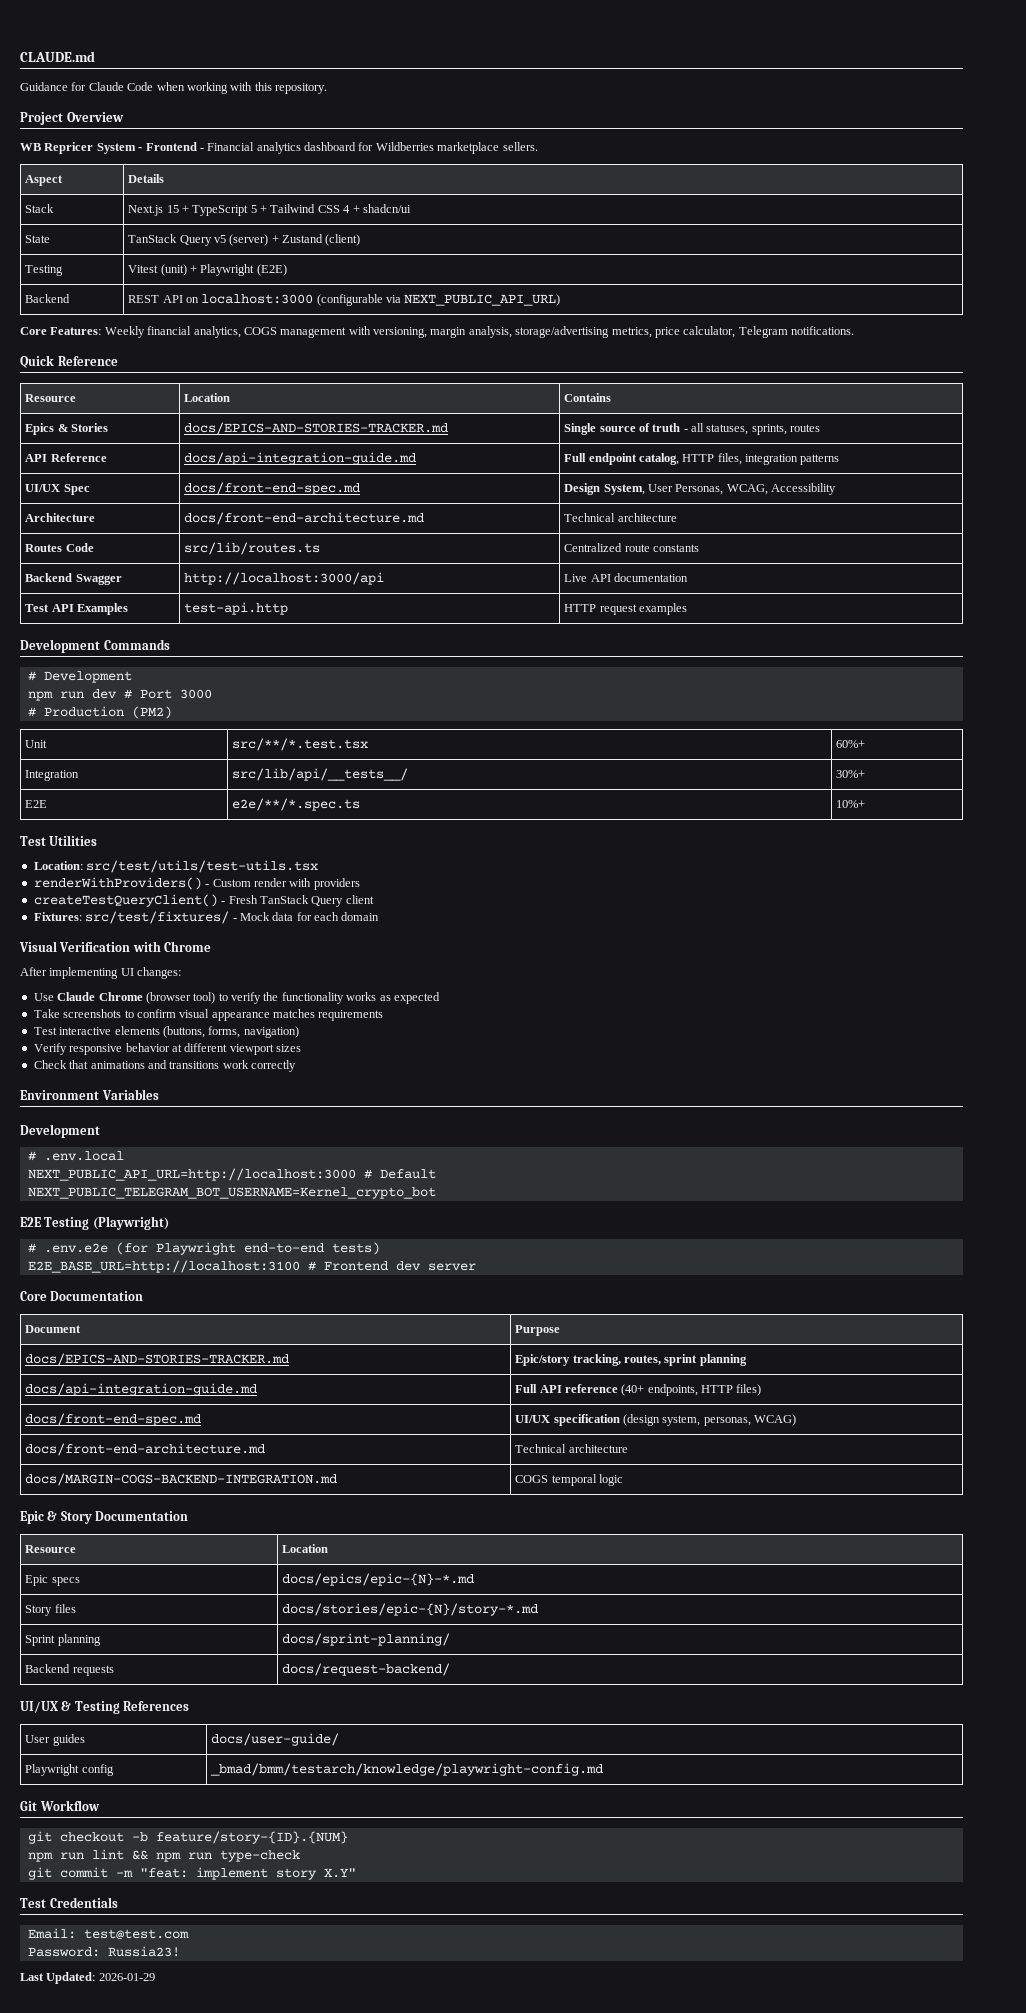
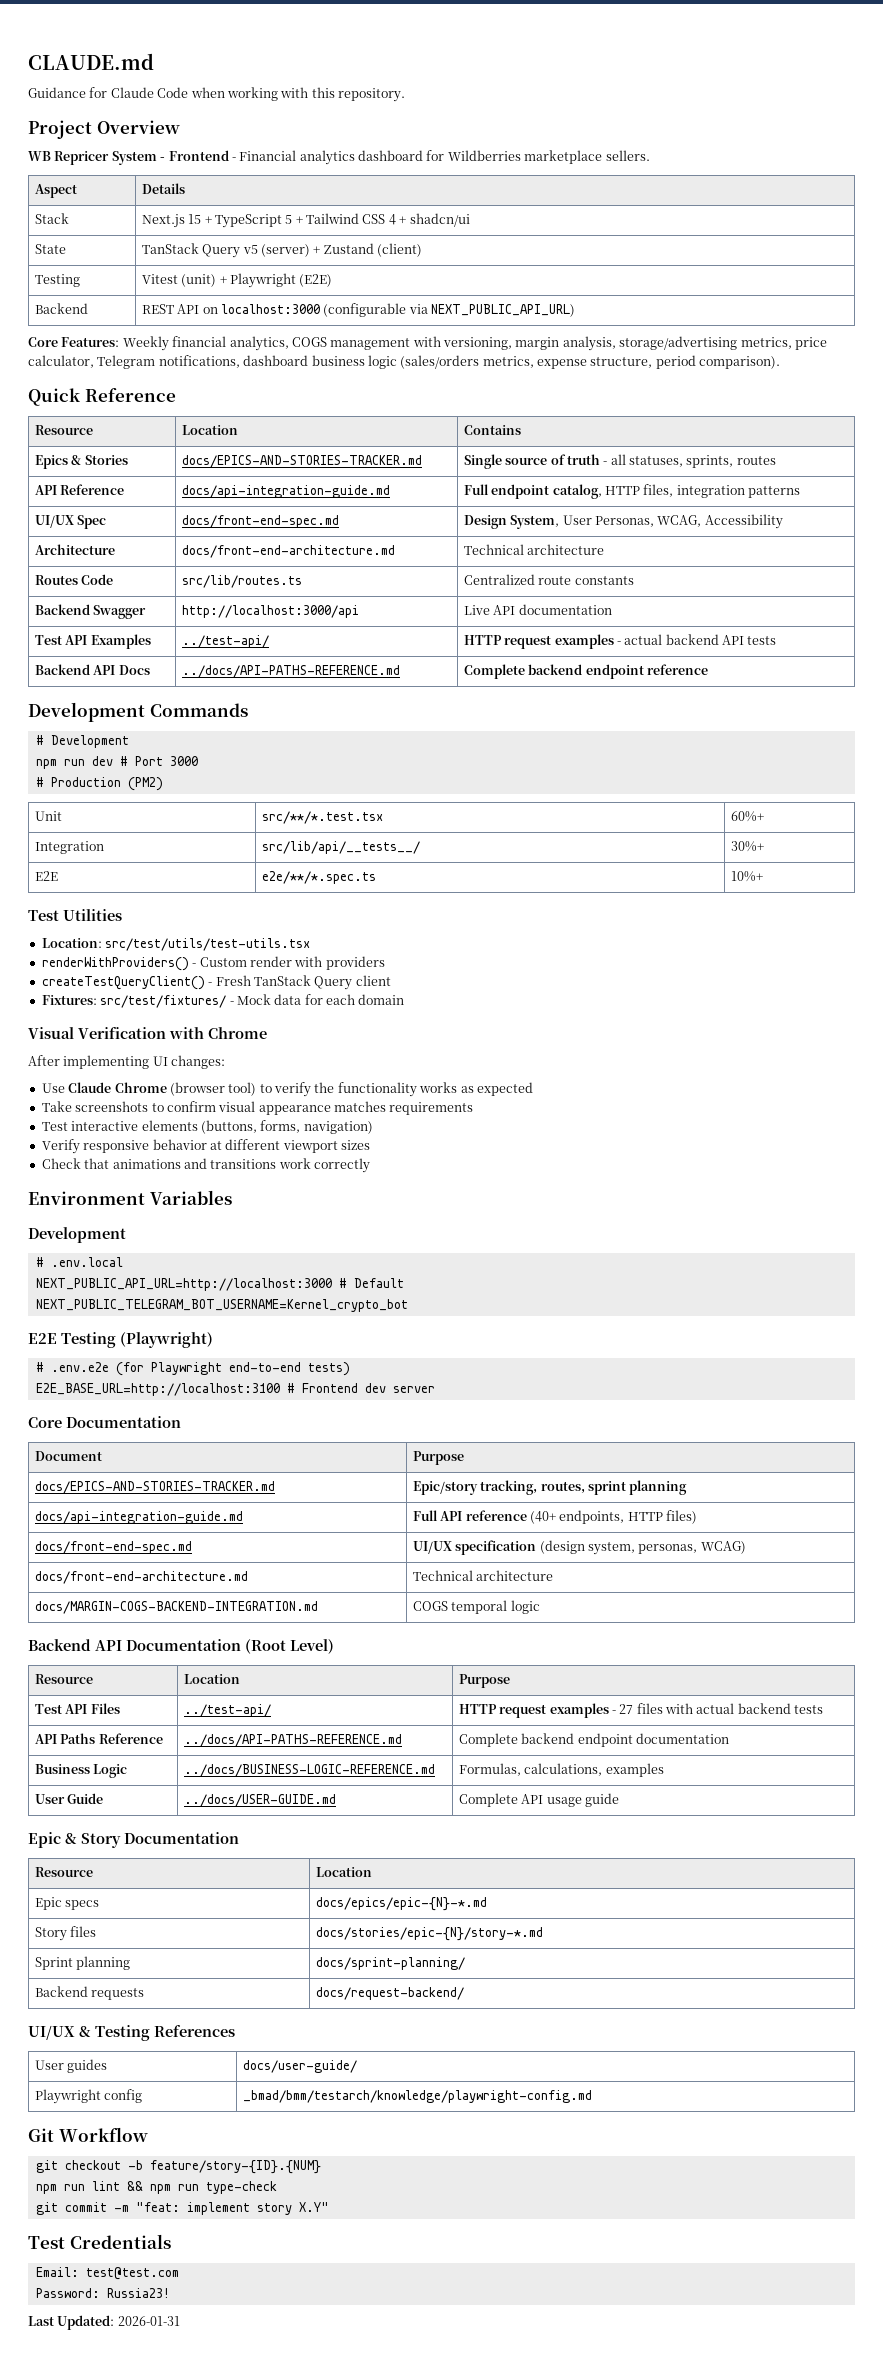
- Core Features: Weekly financial analytics, COGS management with versioning, margin analysis, storage/advertising metrics, price calculator, Telegram notifications.
+ Core Features: Weekly financial analytics, COGS management with versioning, margin analysis, storage/advertising metrics, price calculator, Telegram notifications, dashboard business logic (sales/orders metrics, expense structure, period comparison).
- Test API Examples | test-api.http | HTTP request examples
+ Test API Examples | ../test-api/ | HTTP request examples - actual backend API tests
+ Backend API Docs | ../docs/API-PATHS-REFERENCE.md | Complete backend endpoint reference
+ Backend API Documentation (Root Level)
+ Resource | Location | Purpose
+ Test API Files | ../test-api/ | HTTP request examples - 27 files with actual backend tests
+ API Paths Reference | ../docs/API-PATHS-REFERENCE.md | Complete backend endpoint documentation
+ Business Logic | ../docs/BUSINESS-LOGIC-REFERENCE.md | Formulas, calculations, examples
+ User Guide | ../docs/USER-GUIDE.md | Complete API usage guide
- Last Updated: 2026-01-29
+ Last Updated: 2026-01-31

